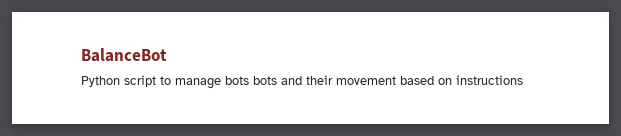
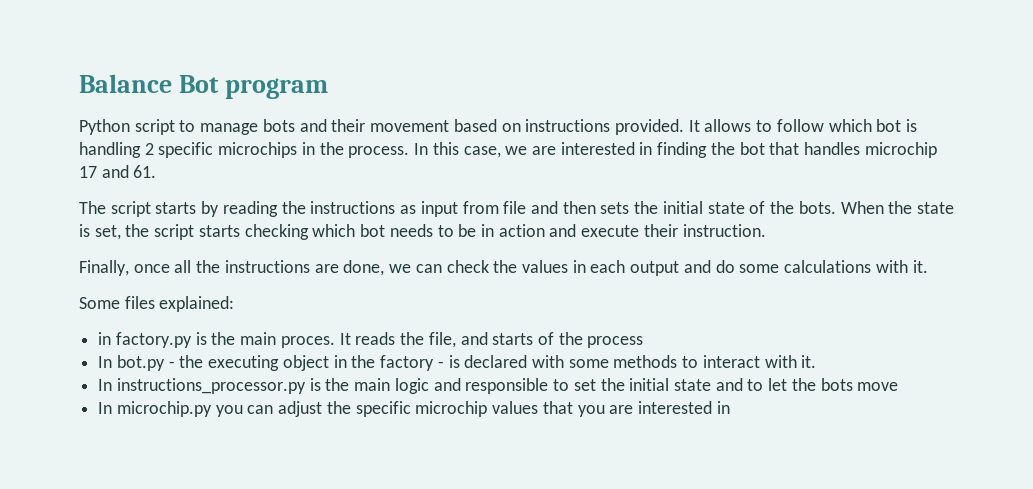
- BalanceBot
+ Balance Bot program
- Python script to manage bots bots and their movement based on instructions
+ Python script to manage bots and their movement based on instructions provided. It allows to follow which bot is handling 2 specific microchips in the process. In this case, we are interested in finding the bot that handles microchip 17 and 61.
+ The script starts by reading the instructions as input from file and then sets the initial state of the bots. When the state is set, the script starts checking which bot needs to be in action and execute their instruction.
+ Finally, once all the instructions are done, we can check the values in each output and do some calculations with it.
+ Some files explained:
+ in factory.py is the main proces. It reads the file, and starts of the process
+ In bot.py - the executing object in the factory - is declared with some methods to interact with it.
+ In instructions_processor.py is the main logic and responsible to set the initial state and to let the bots move
+ In microchip.py you can adjust the specific microchip values that you are interested in

